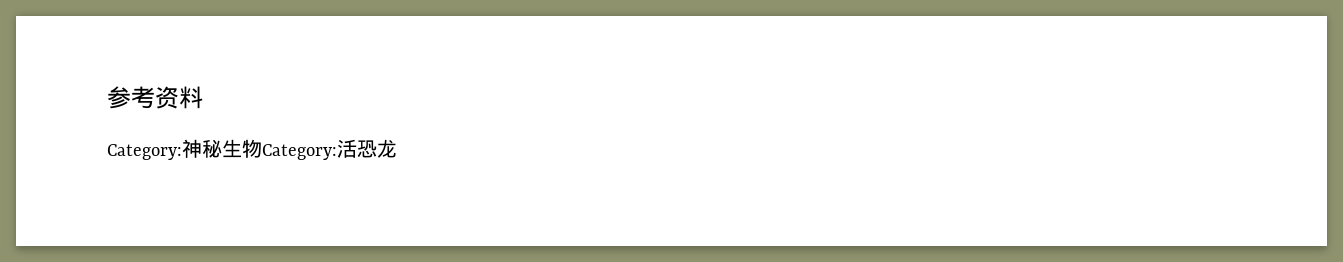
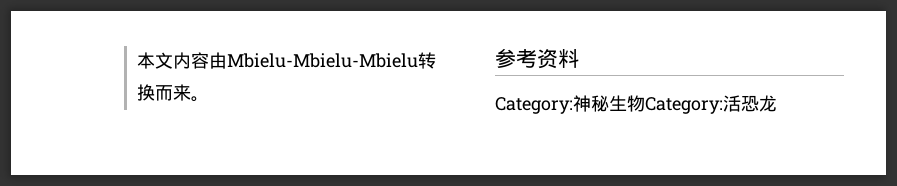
+ 本文内容由Mbielu-Mbielu-Mbielu转换而来。

